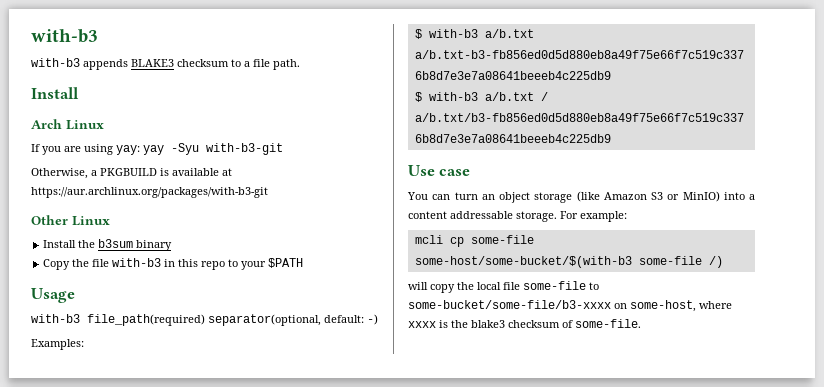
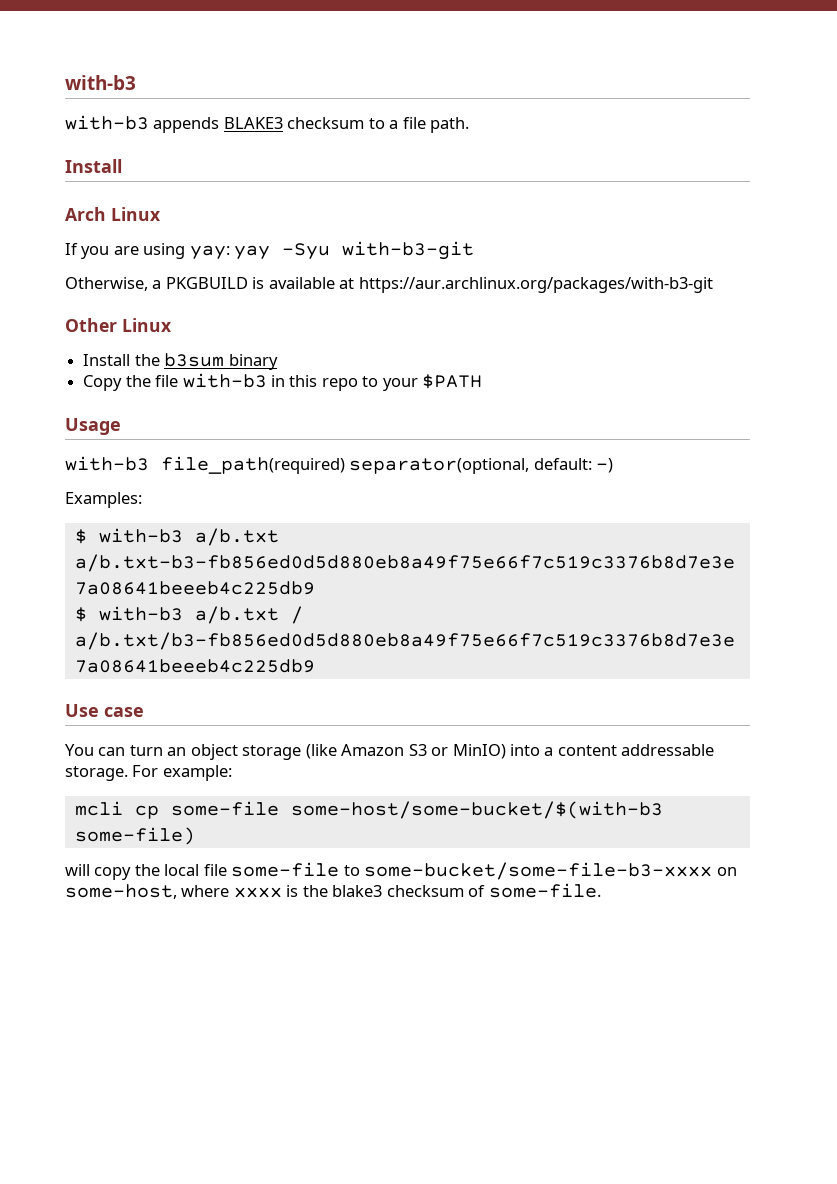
- mcli cp some-file some-host/some-bucket/$(with-b3 some-file /)
+ mcli cp some-file some-host/some-bucket/$(with-b3 some-file)
- will copy the local file some-file to some-bucket/some-file/b3-xxxx on some-host, where xxxx is the blake3 checksum of some-file.
+ will copy the local file some-file to some-bucket/some-file-b3-xxxx on some-host, where xxxx is the blake3 checksum of some-file.

